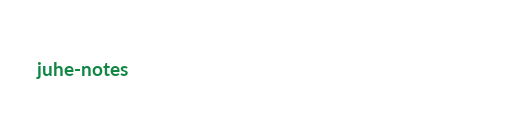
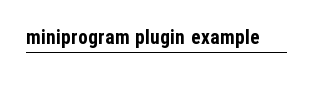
- juhe-notes
+ miniprogram plugin example

